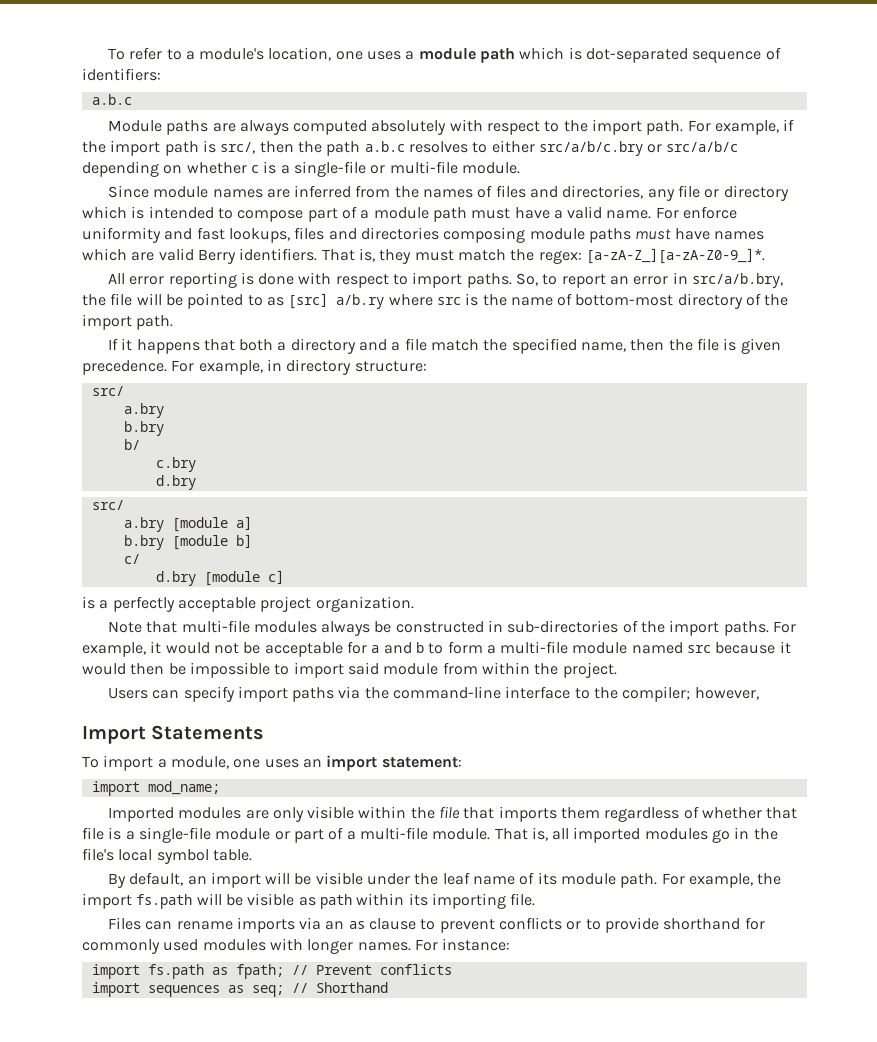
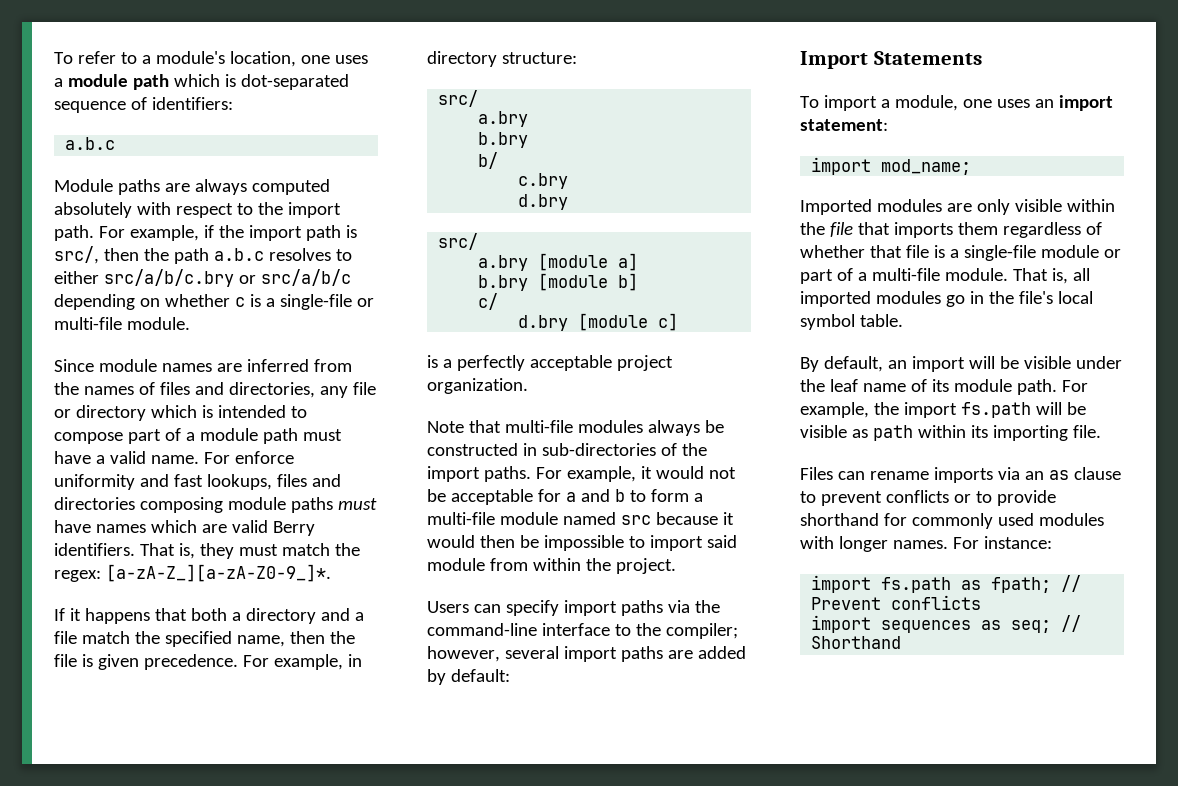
- All error reporting is done with respect to import paths. So, to report an error in src/a/b.bry, the file will be pointed to as [src] a/b.ry where src is the name of bottom-most directory of the import path.
- Users can specify import paths via the command-line interface to the compiler; however,
+ Users can specify import paths via the command-line interface to the compiler; however, several import paths are added by default:

